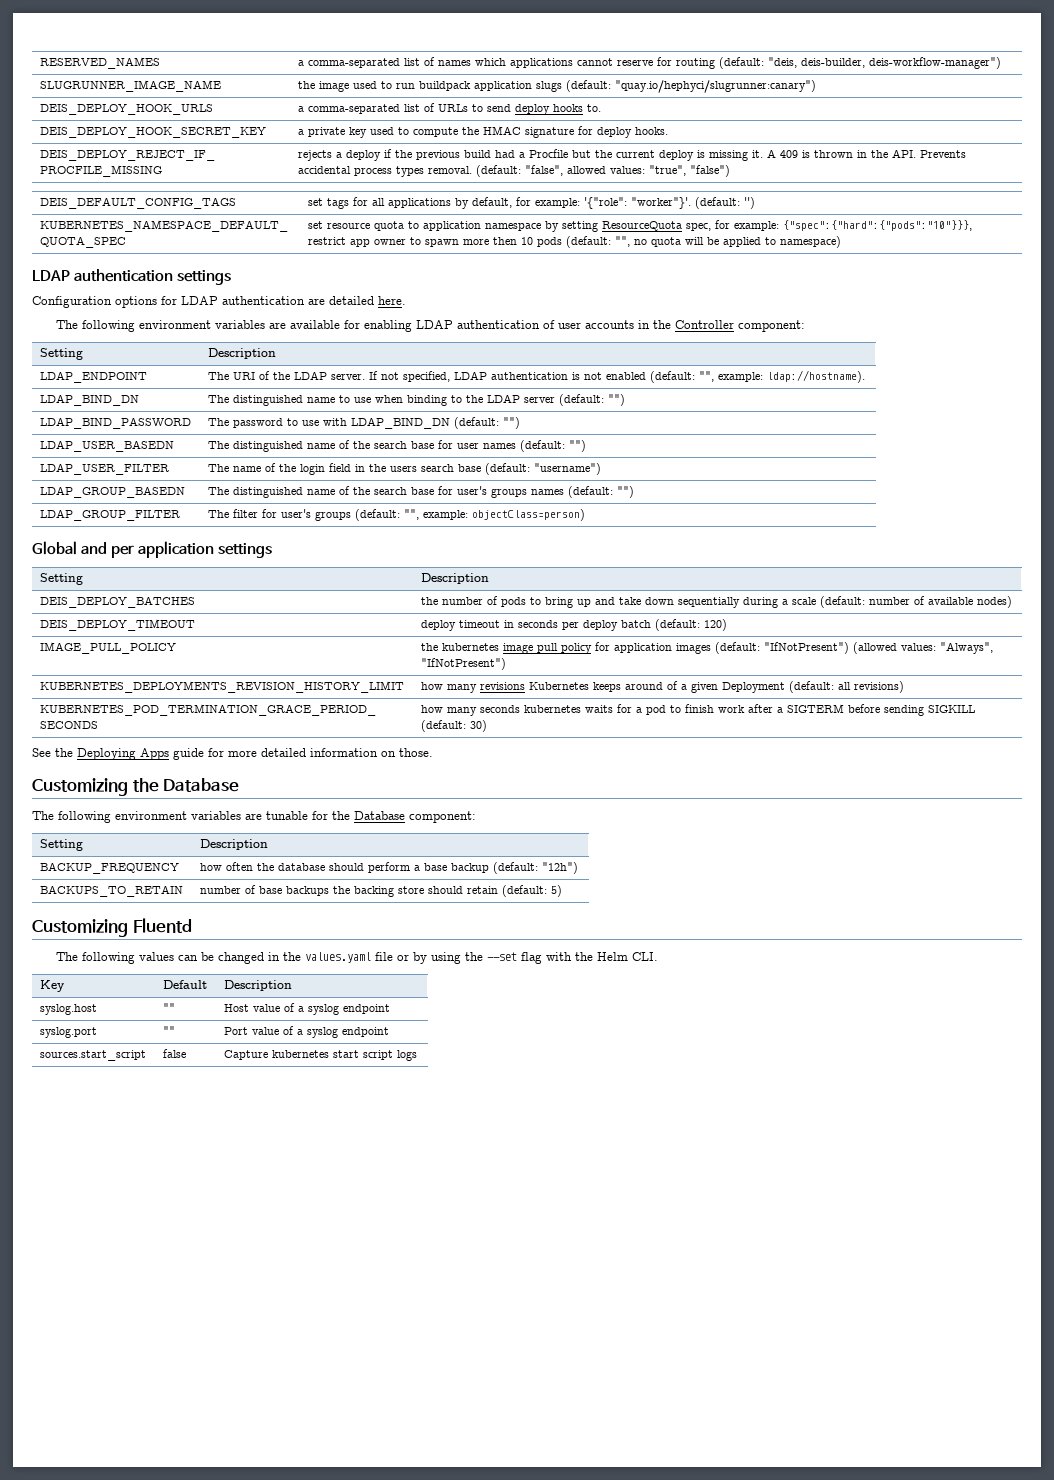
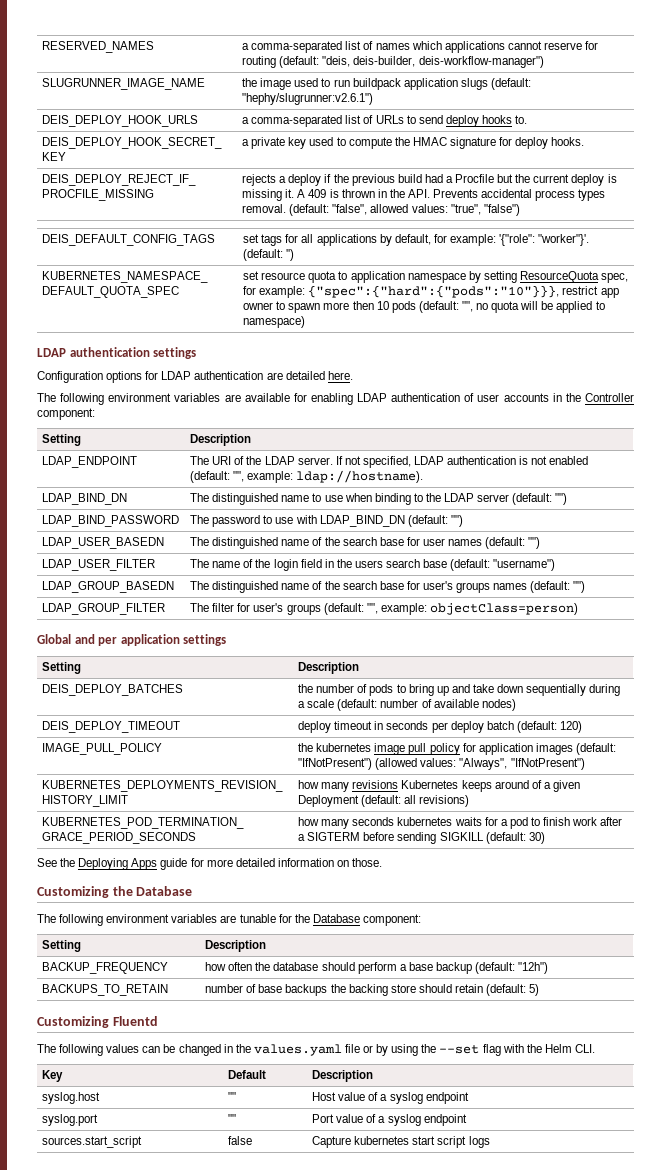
- SLUGRUNNER_IMAGE_NAME | the image used to run buildpack application slugs (default: "quay.io/hephyci/slugrunner:canary")
+ SLUGRUNNER_IMAGE_NAME | the image used to run buildpack application slugs (default: "hephy/slugrunner:v2.6.1")

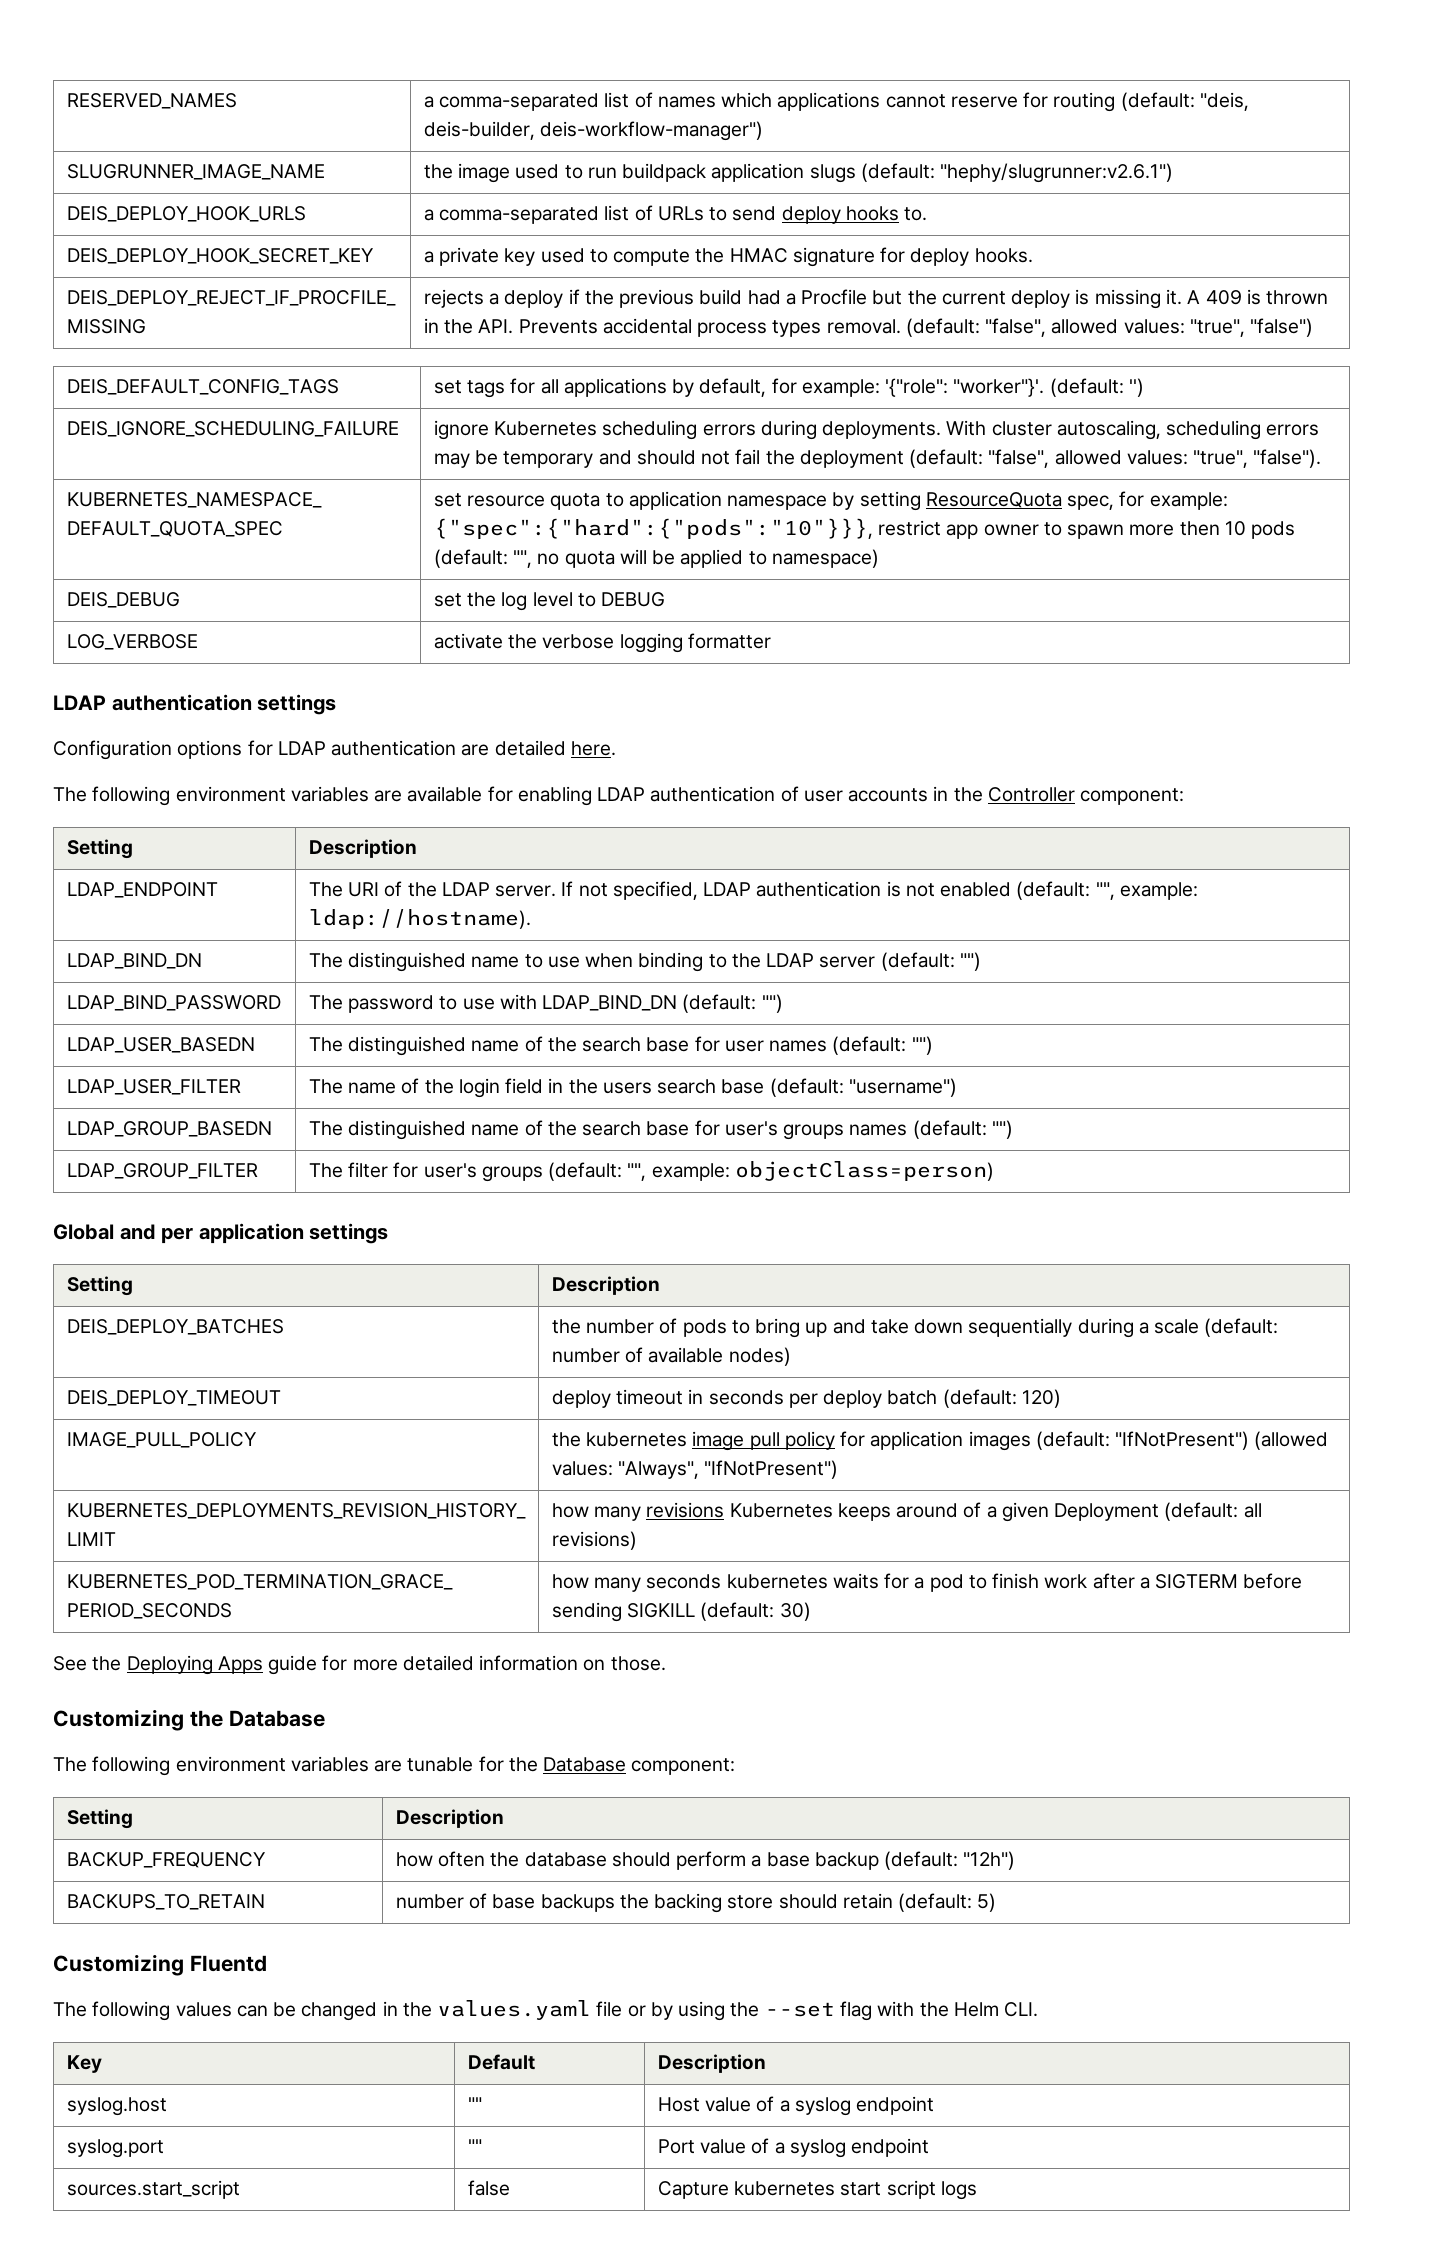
+ DEIS_IGNORE_SCHEDULING_FAILURE | ignore Kubernetes scheduling errors during deployments. With cluster autoscaling, scheduling errors may be temporary and should not fail the deployment (default: "false", allowed values: "true", "false").
+ DEIS_DEBUG | set the log level to DEBUG
+ LOG_VERBOSE | activate the verbose logging formatter

